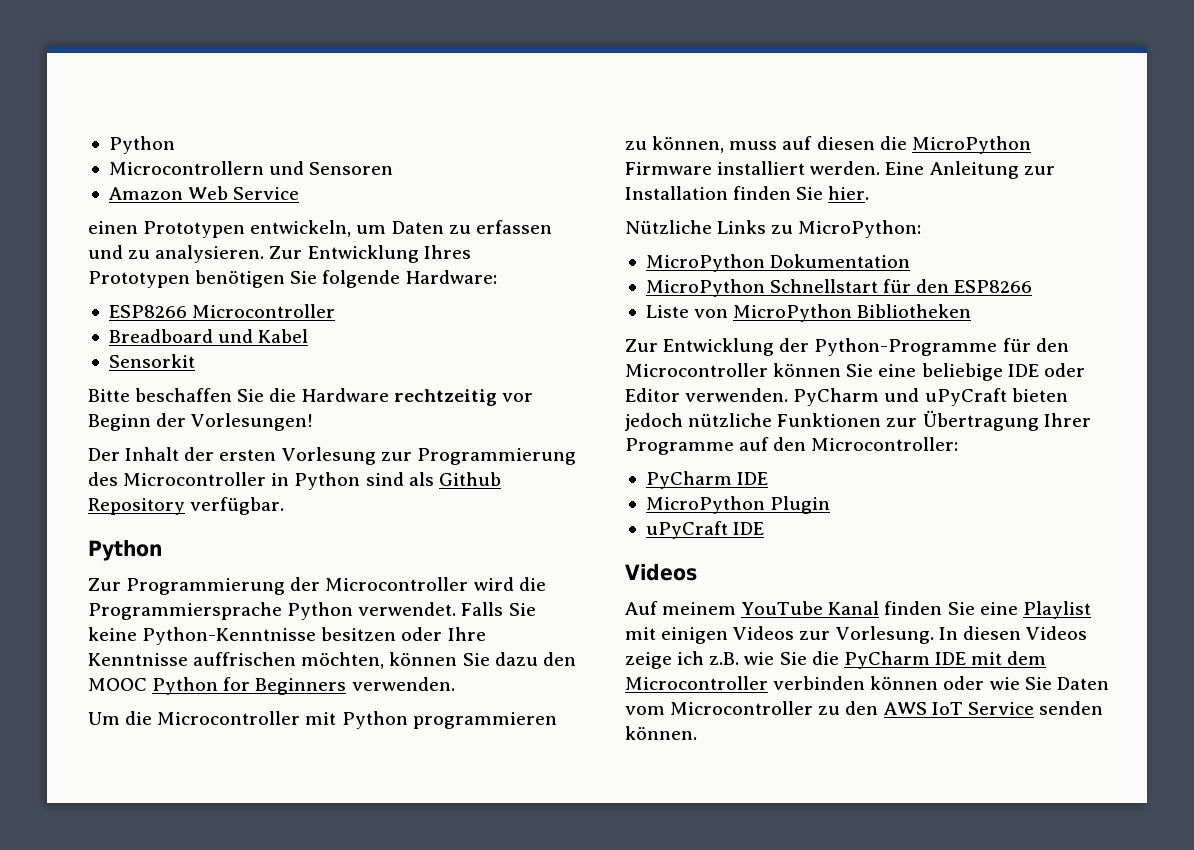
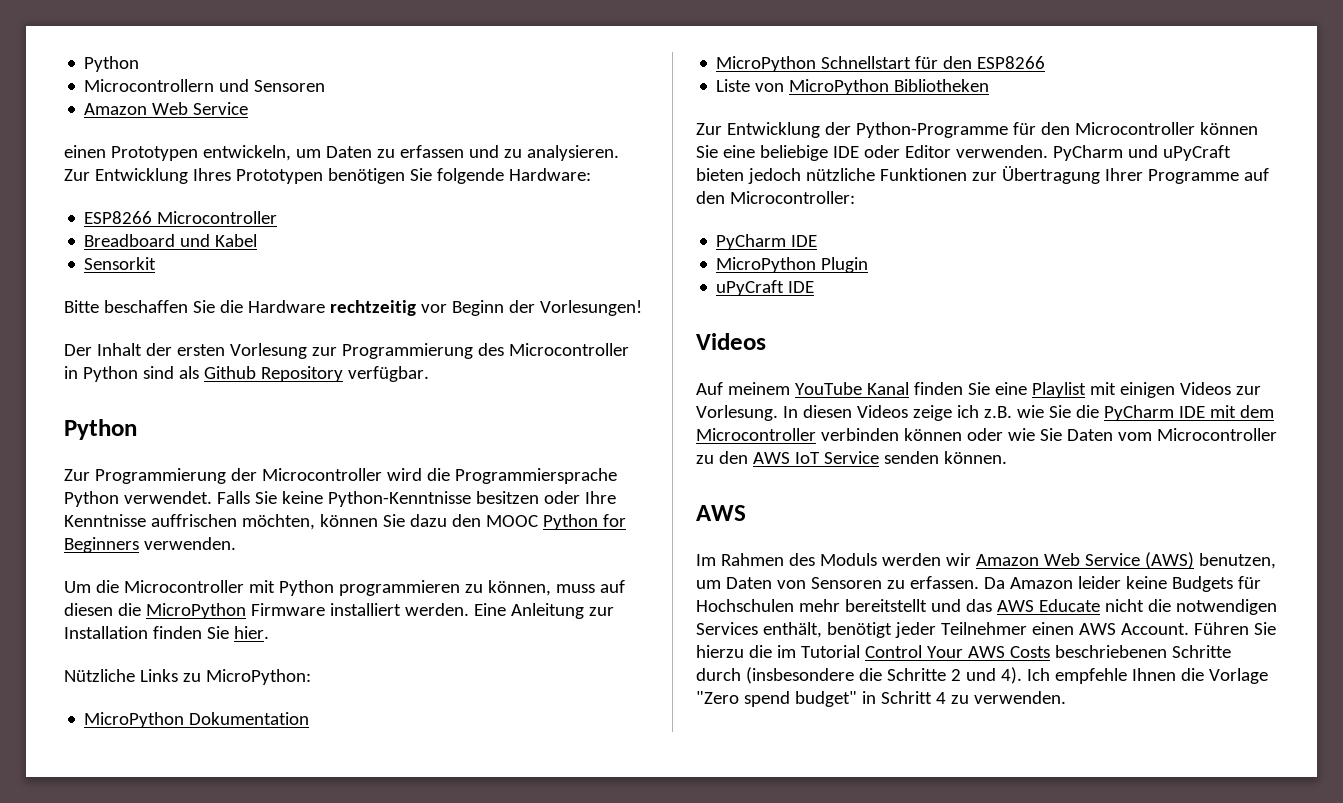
  In diesen Videos zeige ich z.B. wie Sie die PyCharm IDE mit dem Microcontroller verbinden können oder wie Sie Daten vom Microcontroller zu den AWS IoT Service senden können.
+ AWS
+ Im Rahmen des Moduls werden wir Amazon Web Service (AWS) benutzen, um Daten von Sensoren zu erfassen. Da Amazon leider keine Budgets für Hochschulen mehr bereitstellt und das AWS Educate nicht die notwendigen Services enthält, benötigt jeder Teilnehmer einen AWS Account. Führen Sie hierzu die im Tutorial Control Your AWS Costs beschriebenen Schritte durch (insbesondere die Schritte 2 und 4). Ich empfehle Ihnen die Vorlage "Zero spend budget" in Schritt 4 zu verwenden.

